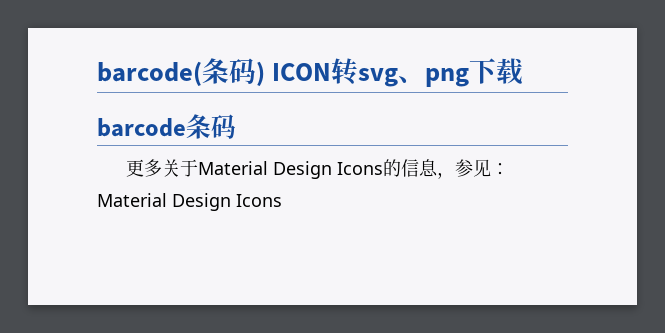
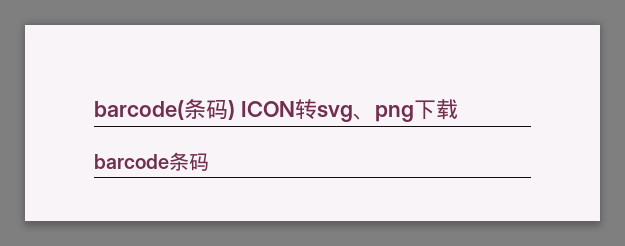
- 更多关于Material Design Icons的信息，参见：Material Design Icons

